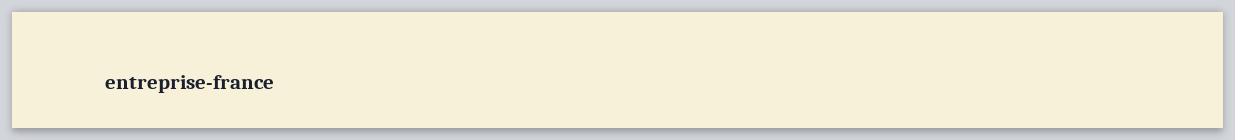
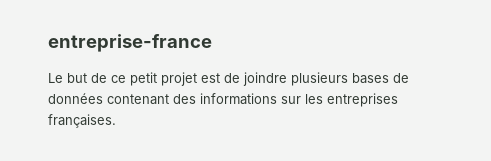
+ Le but de ce petit projet est de joindre plusieurs bases de données contenant des informations sur les entreprises françaises.

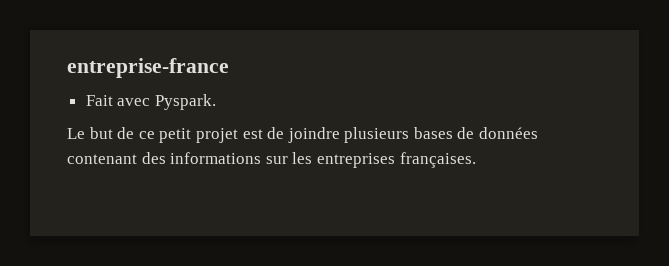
+ Fait avec Pyspark.

